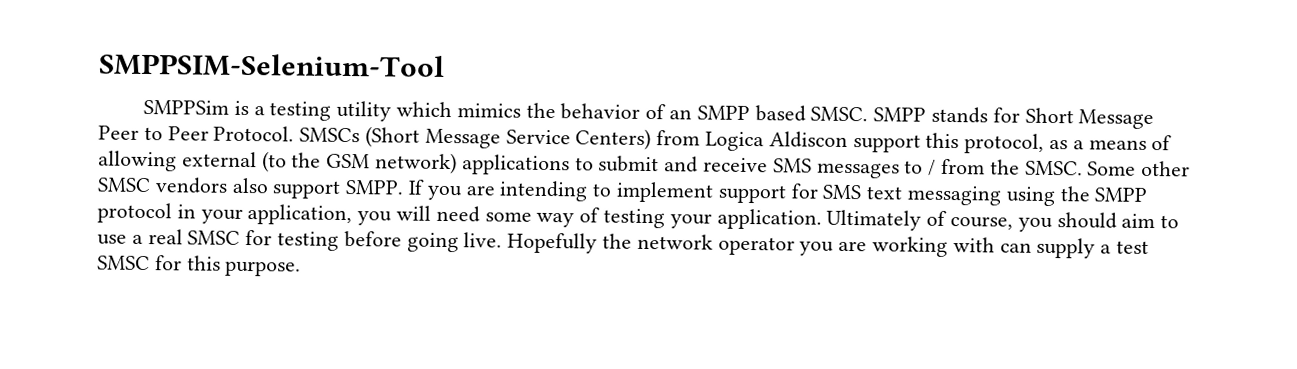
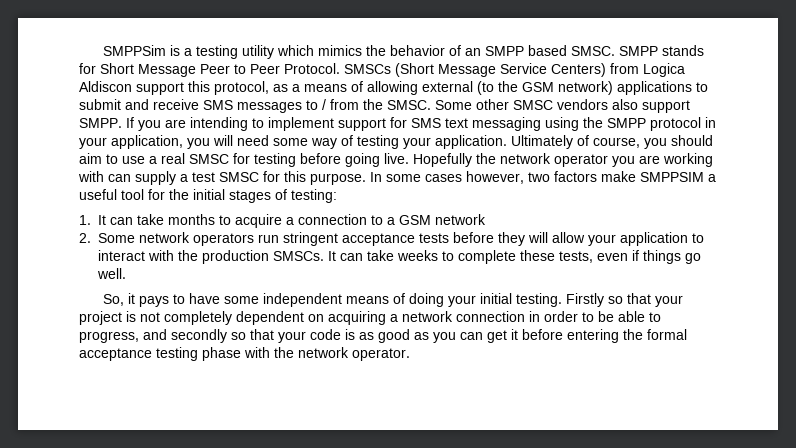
- SMPPSIM-Selenium-Tool
+ In some cases however, two factors make SMPPSIM a useful tool for the initial stages of testing:
+ 1. It can take months to acquire a connection to a GSM network
+ 2. Some network operators run stringent acceptance tests before they will allow your application to interact with the production SMSCs. It can take weeks to complete these tests, even if things go well.
+ So, it pays to have some independent means of doing your initial testing. Firstly so that your project is not completely dependent on acquiring a network connection in order to be able to progress, and secondly so that your code is as good as you can get it before entering the formal acceptance testing phase with the network operator.

